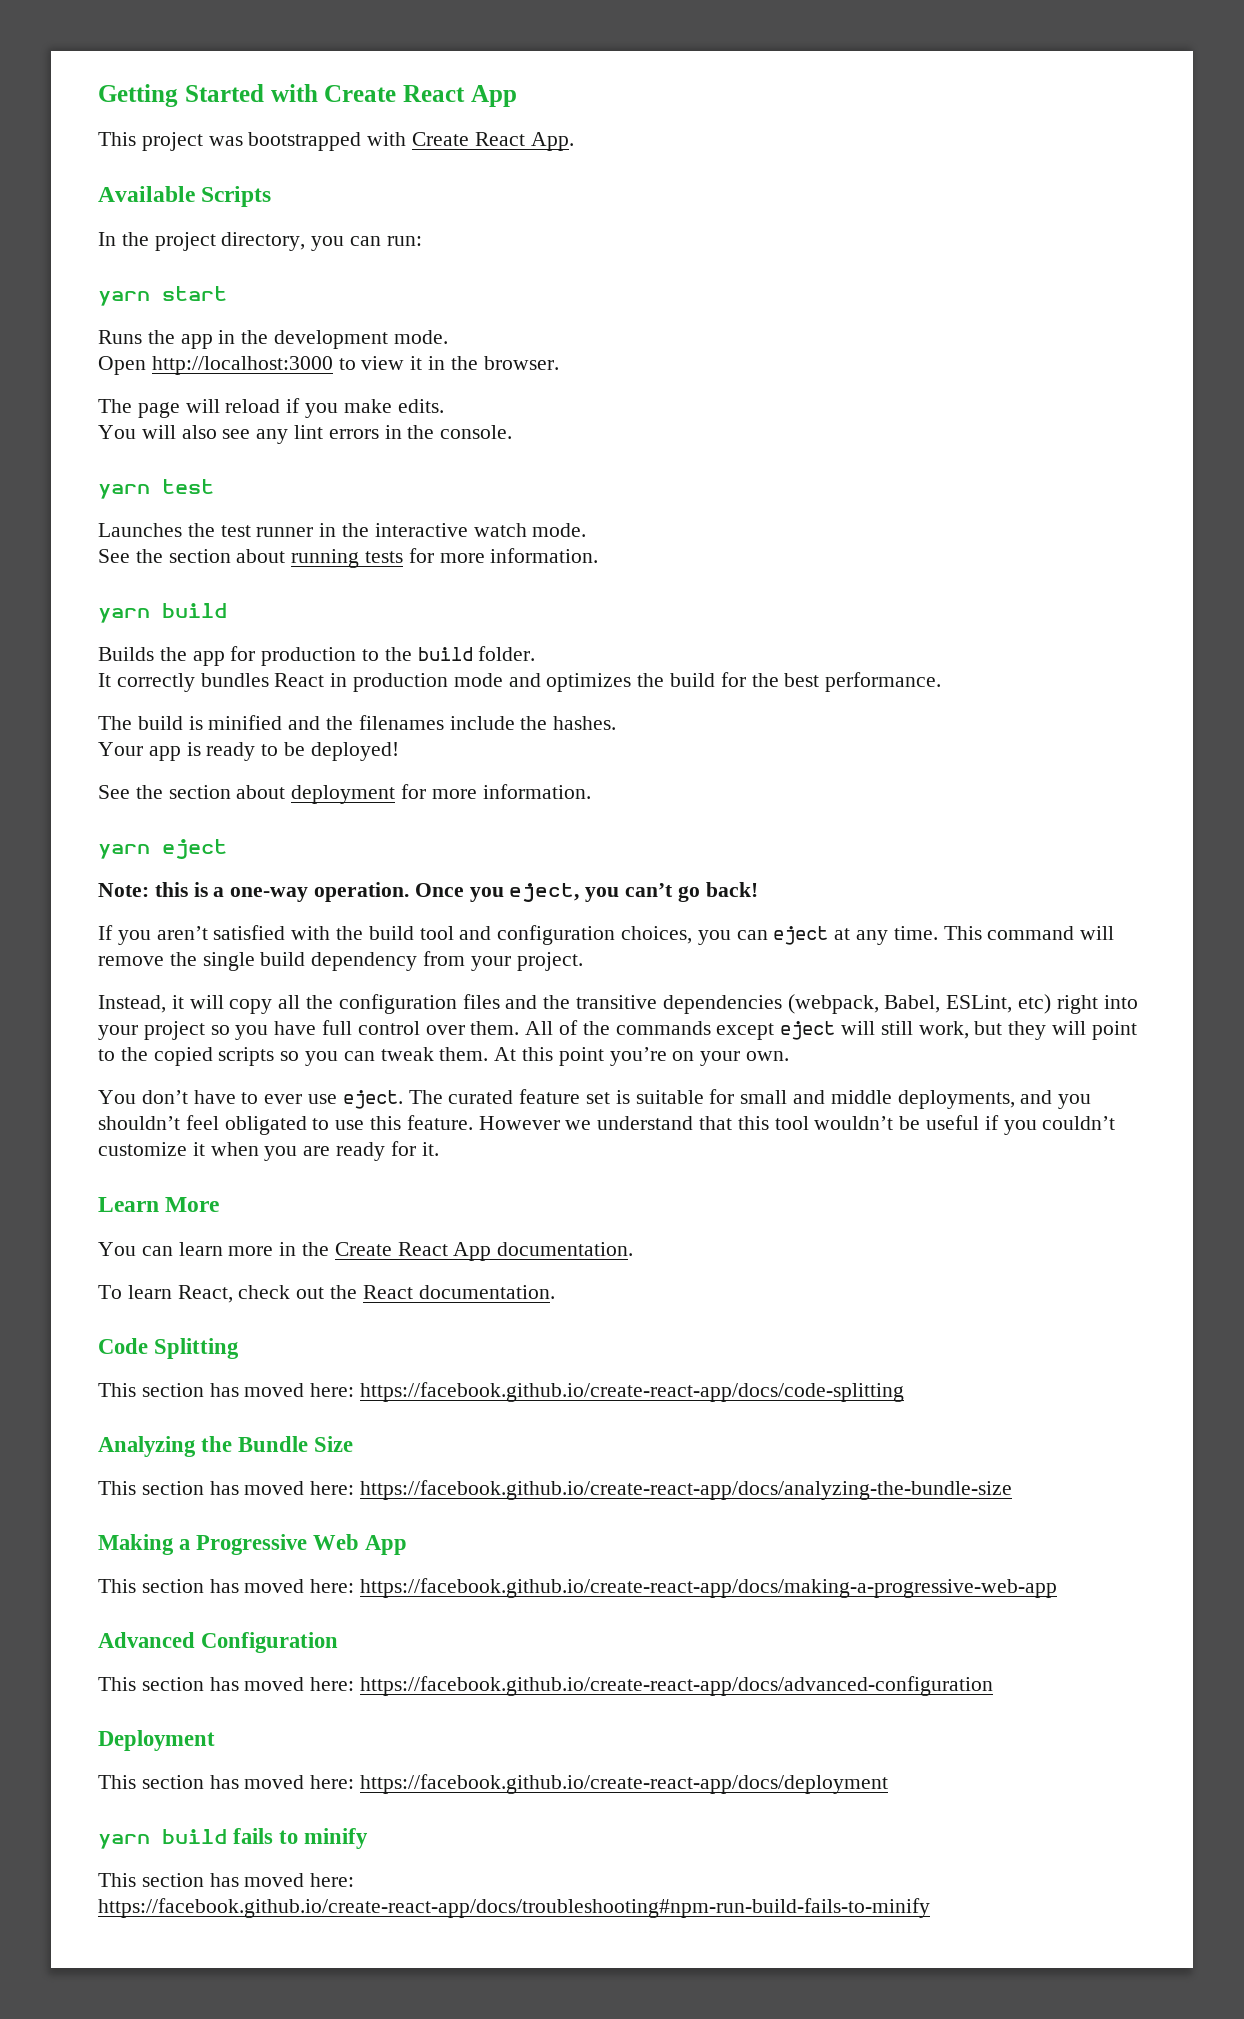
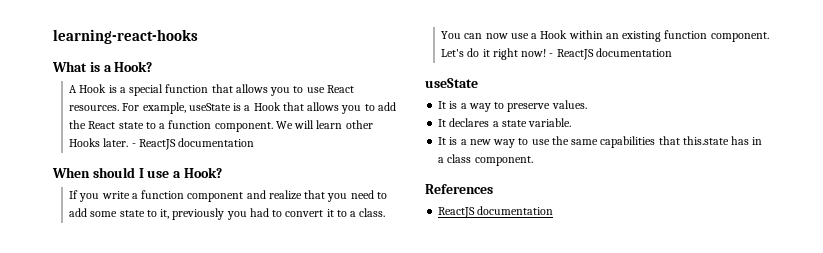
- Getting Started with Create React App
- This project was bootstrapped with Create React App.
- Available Scripts
- In the project directory, you can run:
- yarn start
- Runs the app in the development mode.
- Open http://localhost:3000 to view it in the browser.
- The page will reload if you make edits.
- You will also see any lint errors in the console.
- yarn test
- Launches the test runner in the interactive watch mode.
- See the section about running tests for more information.
- yarn build
- Builds the app for production to the build folder.
- It correctly bundles React in production mode and optimizes the build for the best performance.
- The build is minified and the filenames include the hashes.
- Your app is ready to be deployed!
- See the section about deployment for more information.
- yarn eject
- Note: this is a one-way operation. Once you eject, you can’t go back!
- If you aren’t satisfied with the build tool and configuration choices, you can eject at any time. This command will remove the single build dependency from your project.
- Instead, it will copy all the configuration files and the transitive dependencies (webpack, Babel, ESLint, etc) right into your project so you have full control over them. All of the commands except eject will still work, but they will point to the copied scripts so you can tweak them. At this point you’re on your own.
- You don’t have to ever use eject. The curated feature set is suitable for small and middle deployments, and you shouldn’t feel obligated to use this feature. However we understand that this tool wouldn’t be useful if you couldn’t customize it when you are ready for it.
- Learn More
- You can learn more in the Create React App documentation.
- To learn React, check out the React documentation.
- Code Splitting
- This section has moved here: https://facebook.github.io/create-react-app/docs/code-splitting
- Analyzing the Bundle Size
- This section has moved here: https://facebook.github.io/create-react-app/docs/analyzing-the-bundle-size
- Making a Progressive Web App
- This section has moved here: https://facebook.github.io/create-react-app/docs/making-a-progressive-web-app
- Advanced Configuration
- This section has moved here: https://facebook.github.io/create-react-app/docs/advanced-configuration
- Deployment
- This section has moved here: https://facebook.github.io/create-react-app/docs/deployment
- yarn build fails to minify
- This section has moved here: https://facebook.github.io/create-react-app/docs/troubleshooting#npm-run-build-fails-to-minify
+ learning-react-hooks
+ What is a Hook?
+ A Hook is a special function that allows you to use React resources. For example, useState is a Hook that allows you to add the React state to a function component. We will learn other Hooks later. - ReactJS documentation
+ When should I use a Hook?
+ If you write a function component and realize that you need to add some state to it, previously you had to convert it to a class. You can now use a Hook within an existing function component. Let's do it right now! - ReactJS documentation
+ useState
+ It is a way to preserve values.
+ It declares a state variable.
+ It is a new way to use the same capabilities that this.state has in a class component.
+ References
+ ReactJS documentation

